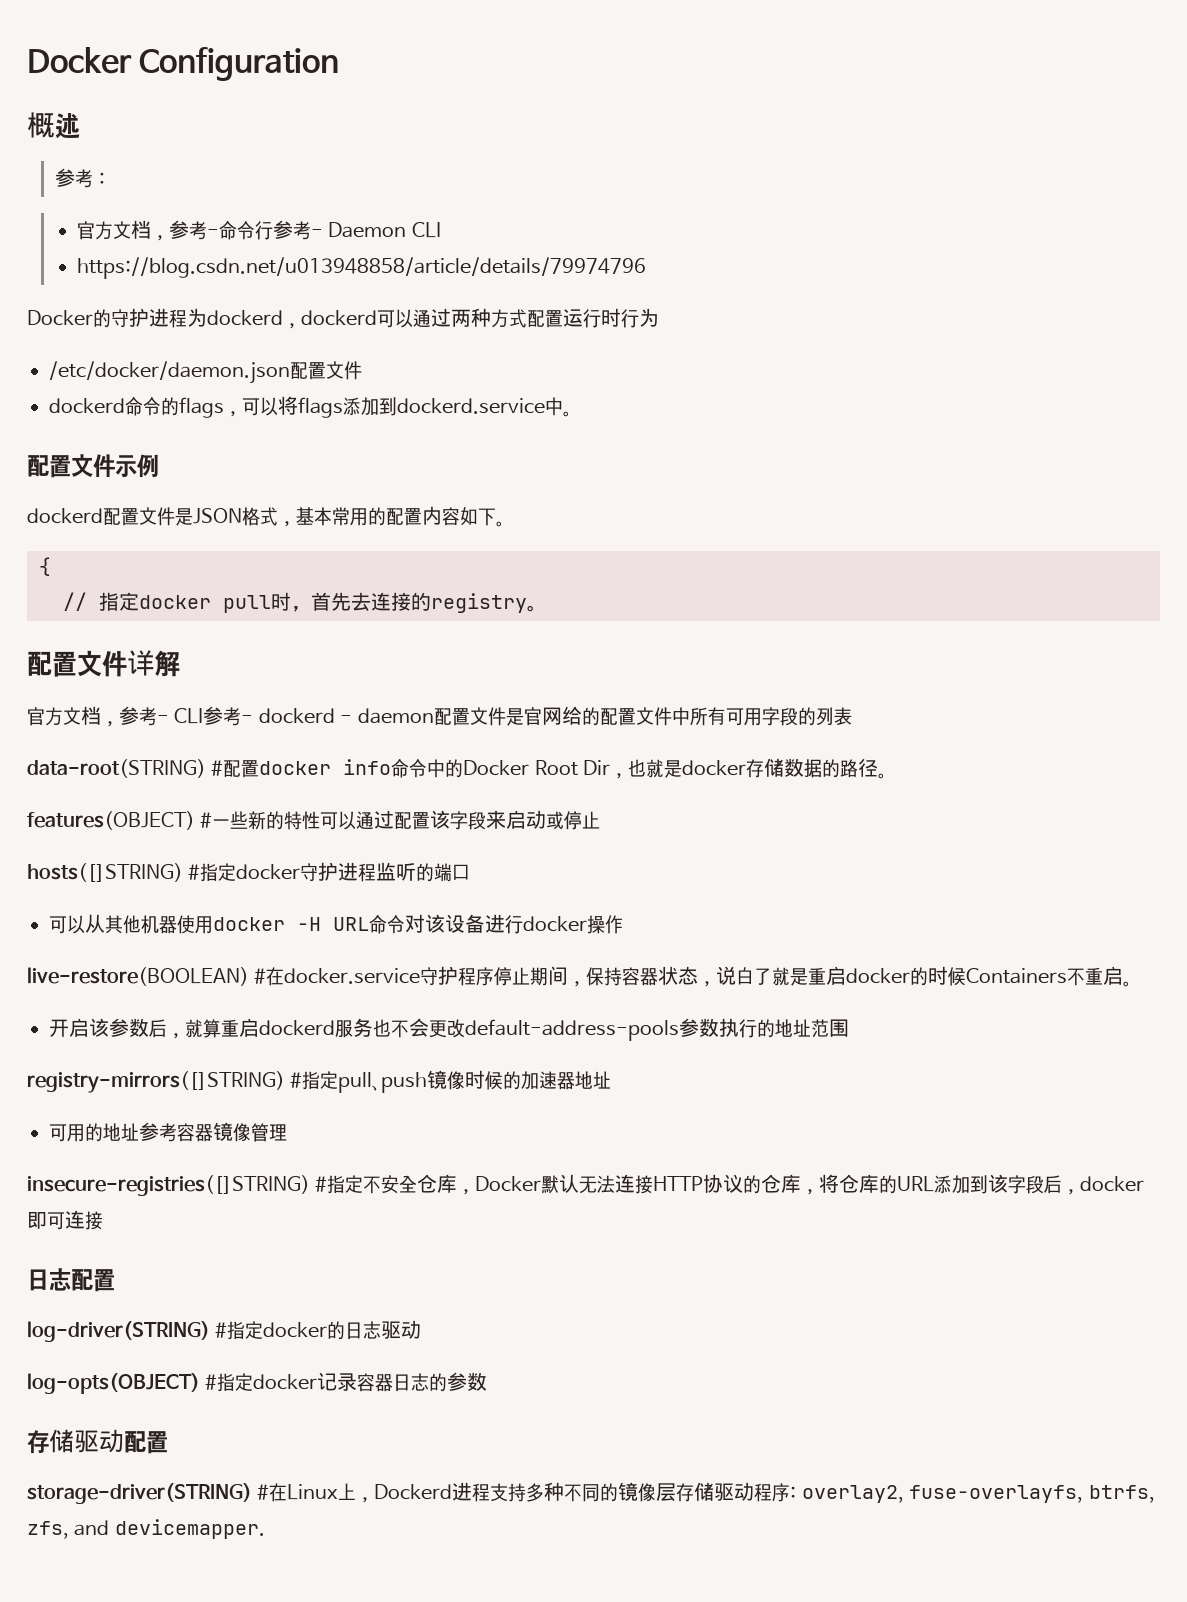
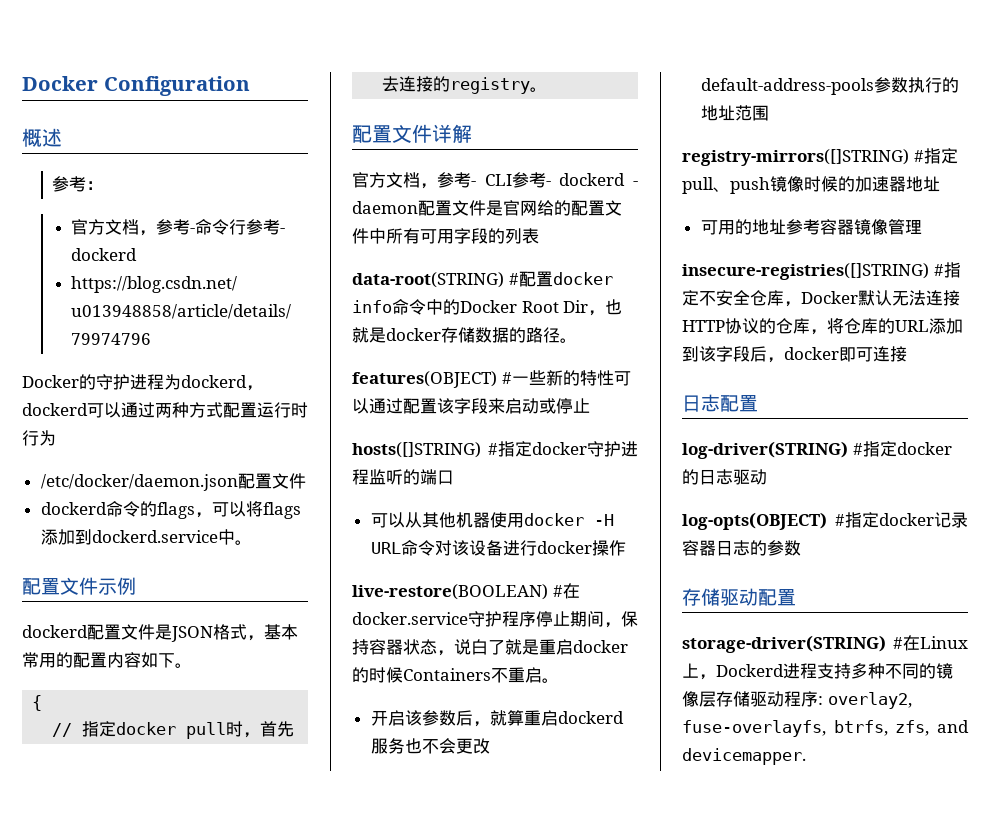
- 官方文档，参考-命令行参考- Daemon CLI
+ 官方文档，参考-命令行参考- dockerd

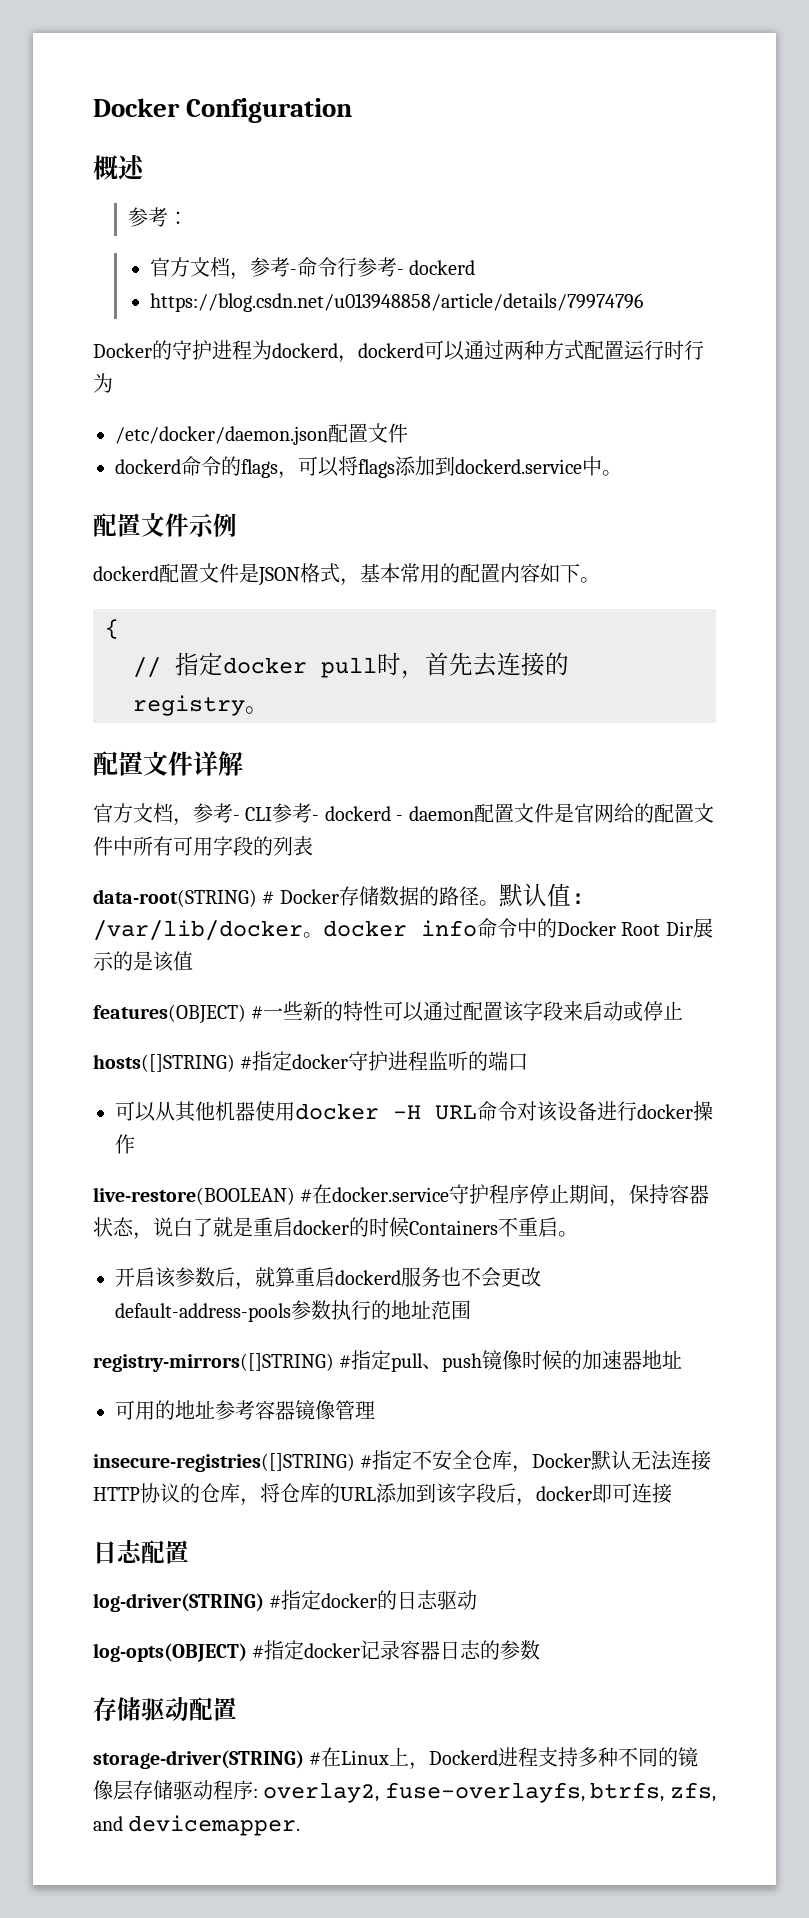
- data-root(STRING) #配置docker info命令中的Docker Root Dir，也就是docker存储数据的路径。
+ data-root(STRING) # Docker存储数据的路径。默认值: /var/lib/docker。docker info命令中的Docker Root Dir展示的是该值

